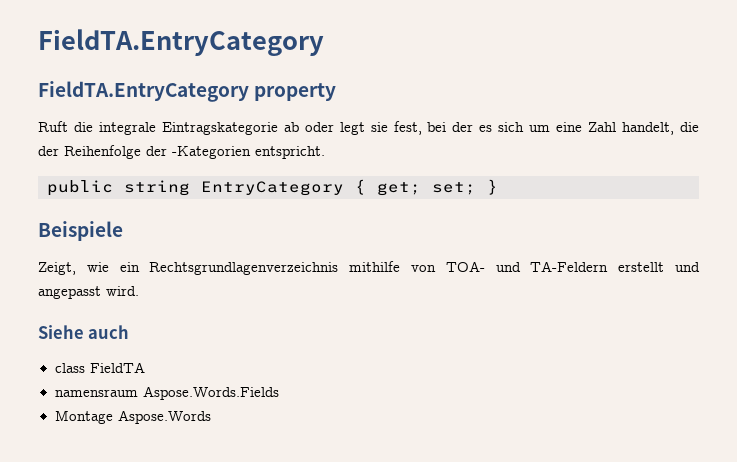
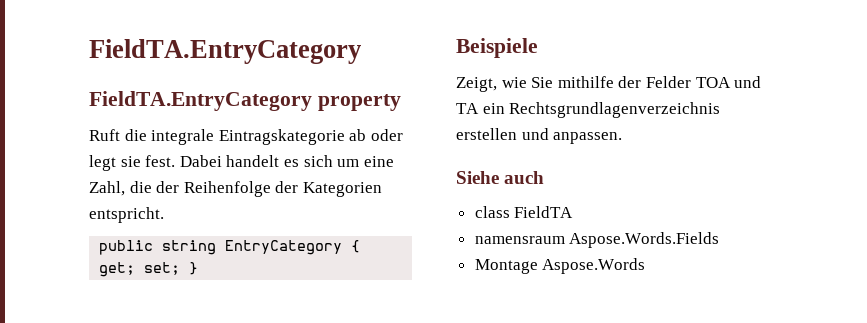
- Ruft die integrale Eintragskategorie ab oder legt sie fest, bei der es sich um eine Zahl handelt, die der Reihenfolge der -Kategorien entspricht.
+ Ruft die integrale Eintragskategorie ab oder legt sie fest. Dabei handelt es sich um eine Zahl, die der Reihenfolge der Kategorien entspricht.
- Zeigt, wie ein Rechtsgrundlagenverzeichnis mithilfe von TOA- und TA-Feldern erstellt und angepasst wird.
+ Zeigt, wie Sie mithilfe der Felder TOA und TA ein Rechtsgrundlagenverzeichnis erstellen und anpassen.

